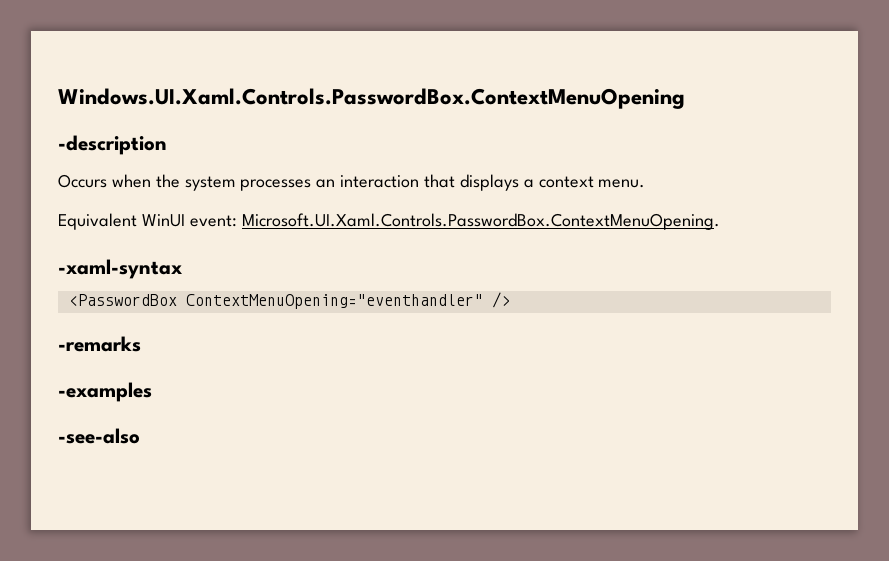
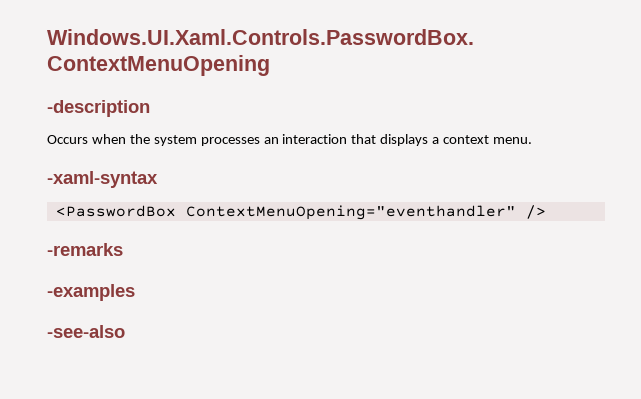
- Equivalent WinUI event: Microsoft.UI.Xaml.Controls.PasswordBox.ContextMenuOpening.

